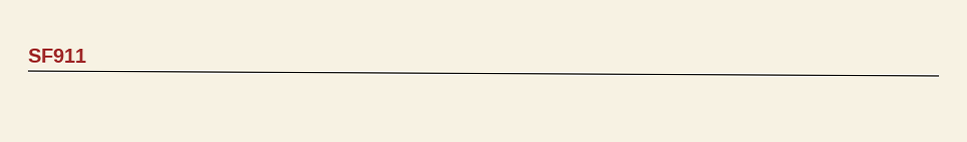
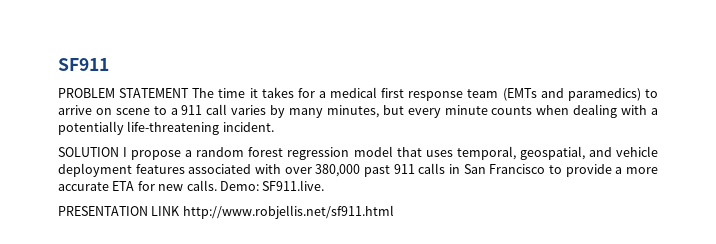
+ PROBLEM STATEMENT The time it takes for a medical first response team (EMTs and paramedics) to arrive on scene to a 911 call varies by many minutes, but every minute counts when dealing with a potentially life-threatening incident.
+ SOLUTION I propose a random forest regression model that uses temporal, geospatial, and vehicle deployment features associated with over 380,000 past 911 calls in San Francisco to provide a more accurate ETA for new calls. Demo: SF911.live.
+ PRESENTATION LINK http://www.robjellis.net/sf911.html

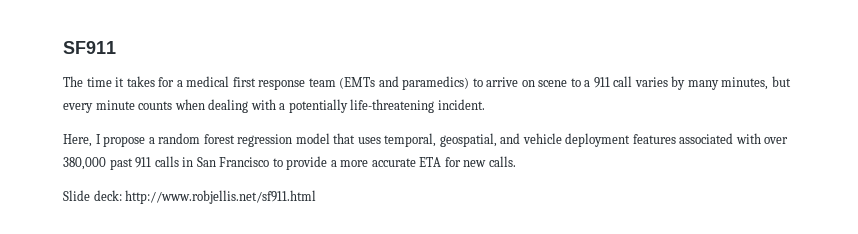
- PROBLEM STATEMENT The time it takes for a medical first response team (EMTs and paramedics) to arrive on scene to a 911 call varies by many minutes, but every minute counts when dealing with a potentially life-threatening incident.
+ The time it takes for a medical first response team (EMTs and paramedics) to arrive on scene to a 911 call varies by many minutes, but every minute counts when dealing with a potentially life-threatening incident.
- SOLUTION I propose a random forest regression model that uses temporal, geospatial, and vehicle deployment features associated with over 380,000 past 911 calls in San Francisco to provide a more accurate ETA for new calls. Demo: SF911.live.
- PRESENTATION LINK http://www.robjellis.net/sf911.html
+ Here, I propose a random forest regression model that uses temporal, geospatial, and vehicle deployment features associated with over 380,000 past 911 calls in San Francisco to provide a more accurate ETA for new calls.
+ Slide deck: http://www.robjellis.net/sf911.html

